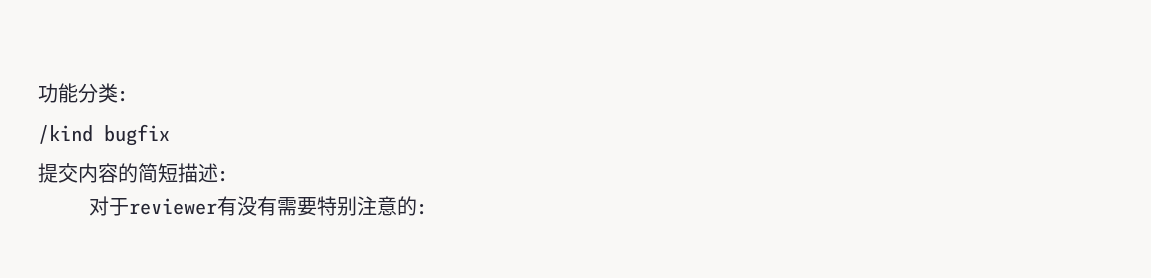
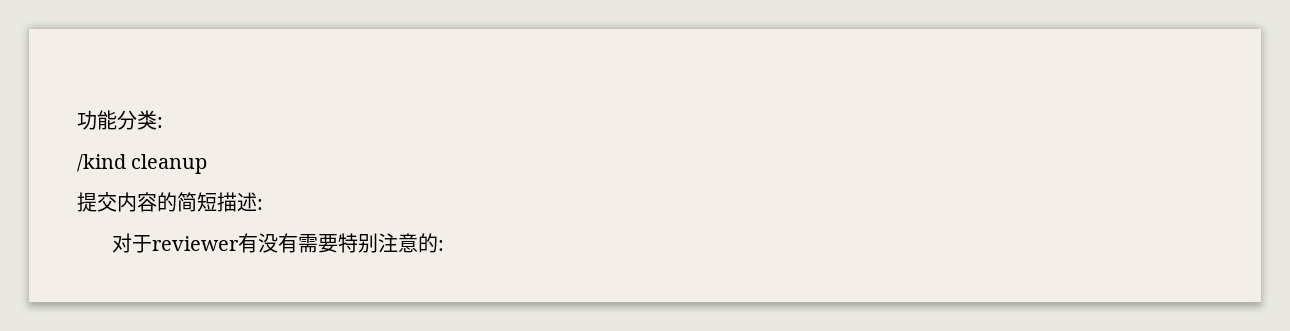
- /kind bugfix
+ /kind cleanup

